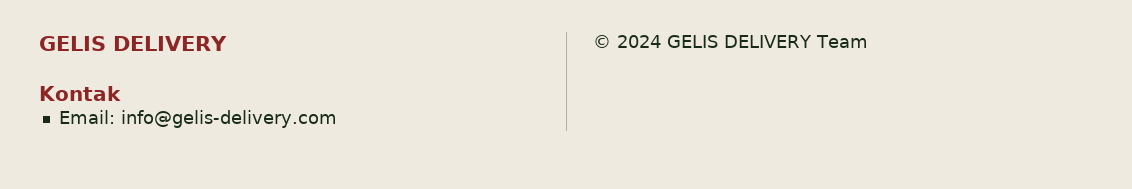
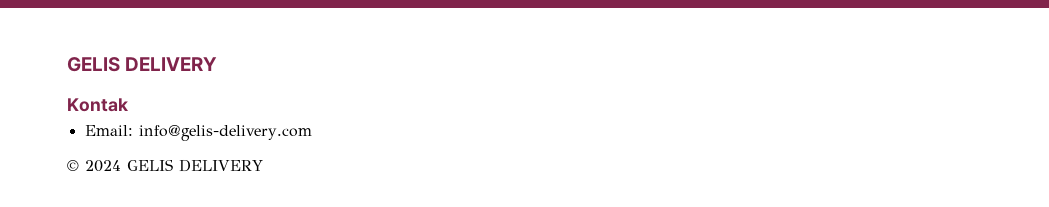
- © 2024 GELIS DELIVERY Team
+ © 2024 GELIS DELIVERY

